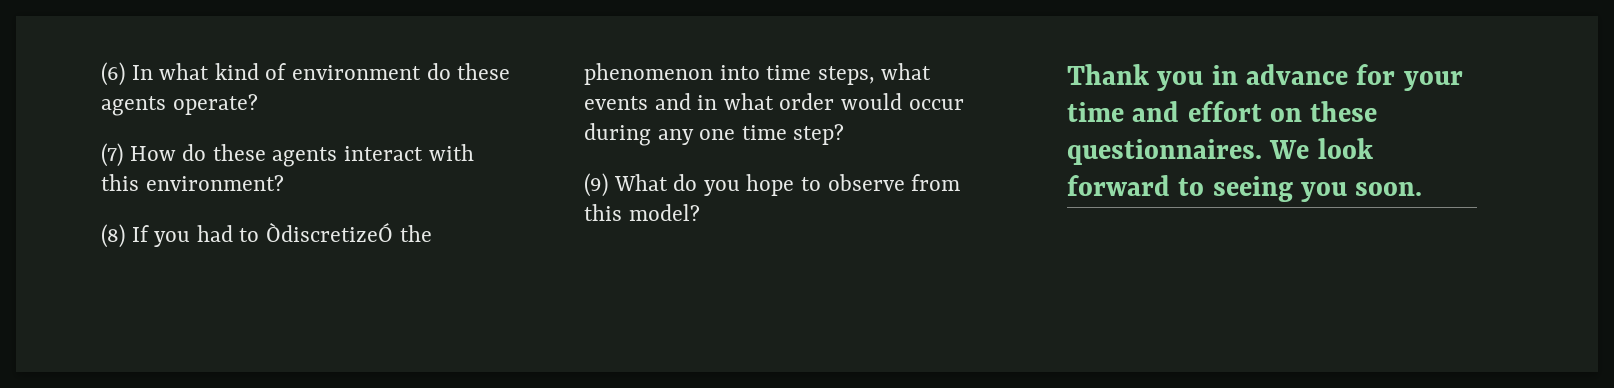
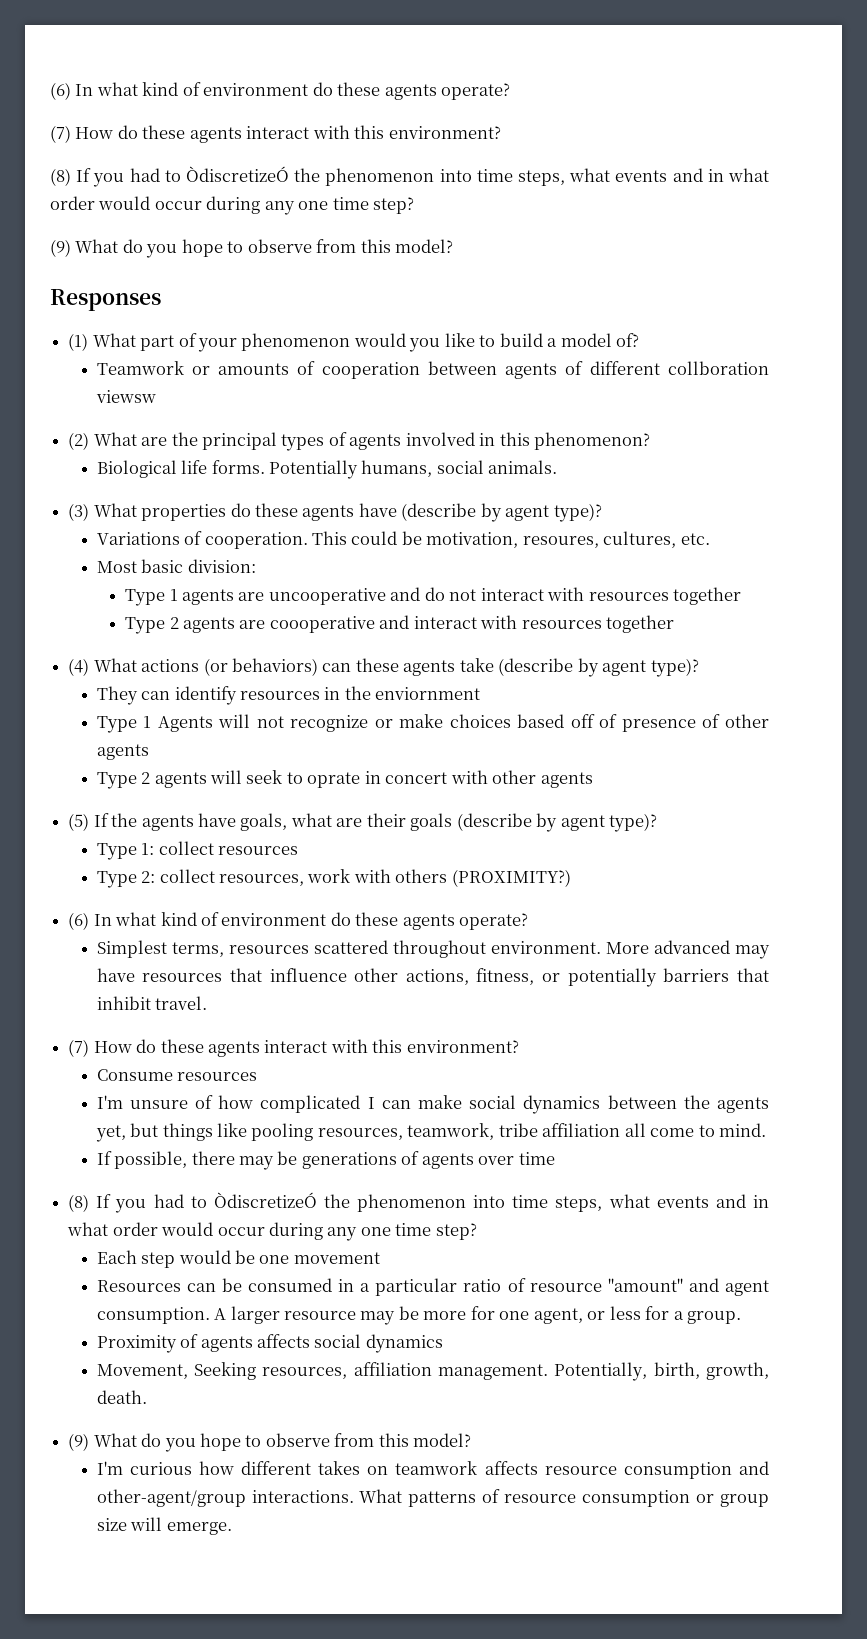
- Thank you in advance for your time and effort on these questionnaires. We look forward to seeing you soon.
+ Responses
+ (1) What part of your phenomenon would you like to build a model of?
+ Teamwork or amounts of cooperation between agents of different collboration viewsw
+ (2) What are the principal types of agents involved in this phenomenon?
+ Biological life forms. Potentially humans, social animals.
+ (3) What properties do these agents have (describe by agent type)?
+ Variations of cooperation. This could be motivation, resoures, cultures, etc.
+ Most basic division:
+ Type 1 agents are uncooperative and do not interact with resources together
+ Type 2 agents are coooperative and interact with resources together
+ (4) What actions (or behaviors) can these agents take (describe by agent type)?
+ They can identify resources in the enviornment
+ Type 1 Agents will not recognize or make choices based off of presence of other agents
+ Type 2 agents will seek to oprate in concert with other agents
+ (5) If the agents have goals, what are their goals (describe by agent type)?
+ Type 1: collect resources
+ Type 2: collect resources, work with others (PROXIMITY?)
+ (6) In what kind of environment do these agents operate?
+ Simplest terms, resources scattered throughout environment. More advanced may have resources that influence other actions, fitness, or potentially barriers that inhibit travel.
+ (7) How do these agents interact with this environment?
+ Consume resources
+ I'm unsure of how complicated I can make social dynamics between the agents yet, but things like pooling resources, teamwork, tribe affiliation all come to mind.
+ If possible, there may be generations of agents over time
+ (8) If you had to ÒdiscretizeÓ the phenomenon into time steps, what events and in what order would occur during any one time step?
+ Each step would be one movement
+ Resources can be consumed in a particular ratio of resource "amount" and agent consumption. A larger resource may be more for one agent, or less for a group.
+ Proximity of agents affects social dynamics
+ Movement, Seeking resources, affiliation management. Potentially, birth, growth, death.
+ (9) What do you hope to observe from this model?
+ I'm curious how different takes on teamwork affects resource consumption and other-agent/group interactions. What patterns of resource consumption or group size will emerge.

